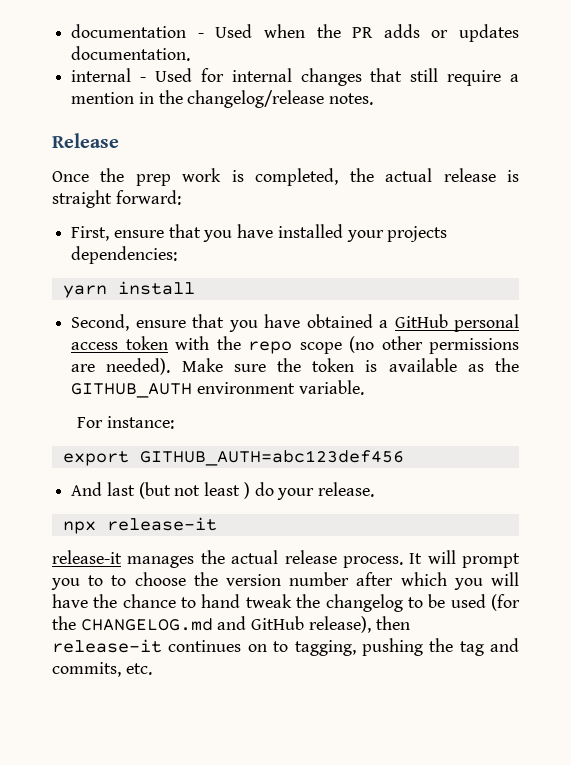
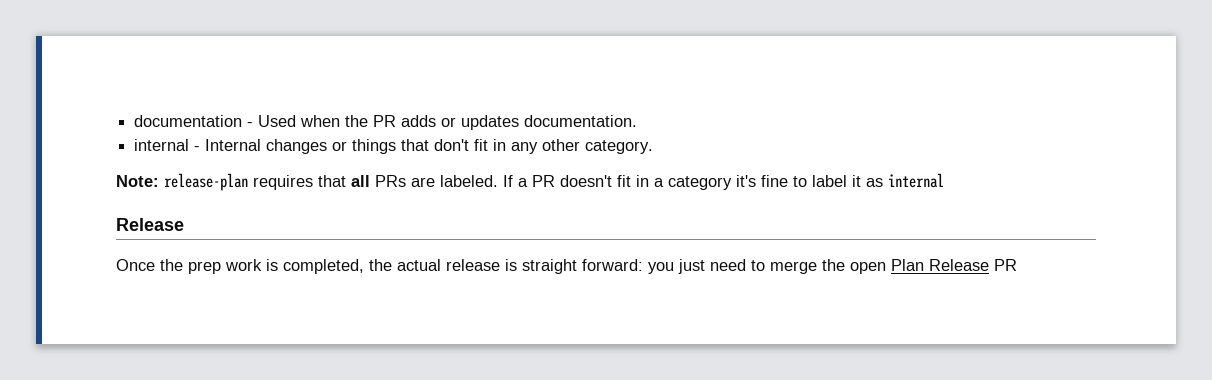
- internal - Used for internal changes that still require a mention in the changelog/release notes.
+ internal - Internal changes or things that don't fit in any other category.
+ Note: release-plan requires that all PRs are labeled. If a PR doesn't fit in a category it's fine to label it as internal
- Once the prep work is completed, the actual release is straight forward:
- First, ensure that you have installed your projects dependencies:
- yarn install
- Second, ensure that you have obtained a GitHub personal access token with the repo scope (no other permissions are needed). Make sure the token is available as the GITHUB_AUTH environment variable.
- For instance:
- export GITHUB_AUTH=abc123def456
- And last (but not least ) do your release.
- npx release-it
- release-it manages the actual release process. It will prompt you to to choose the version number after which you will have the chance to hand tweak the changelog to be used (for the CHANGELOG.md and GitHub release), then release-it continues on to tagging, pushing the tag and commits, etc.
+ Once the prep work is completed, the actual release is straight forward: you just need to merge the open Plan Release PR

